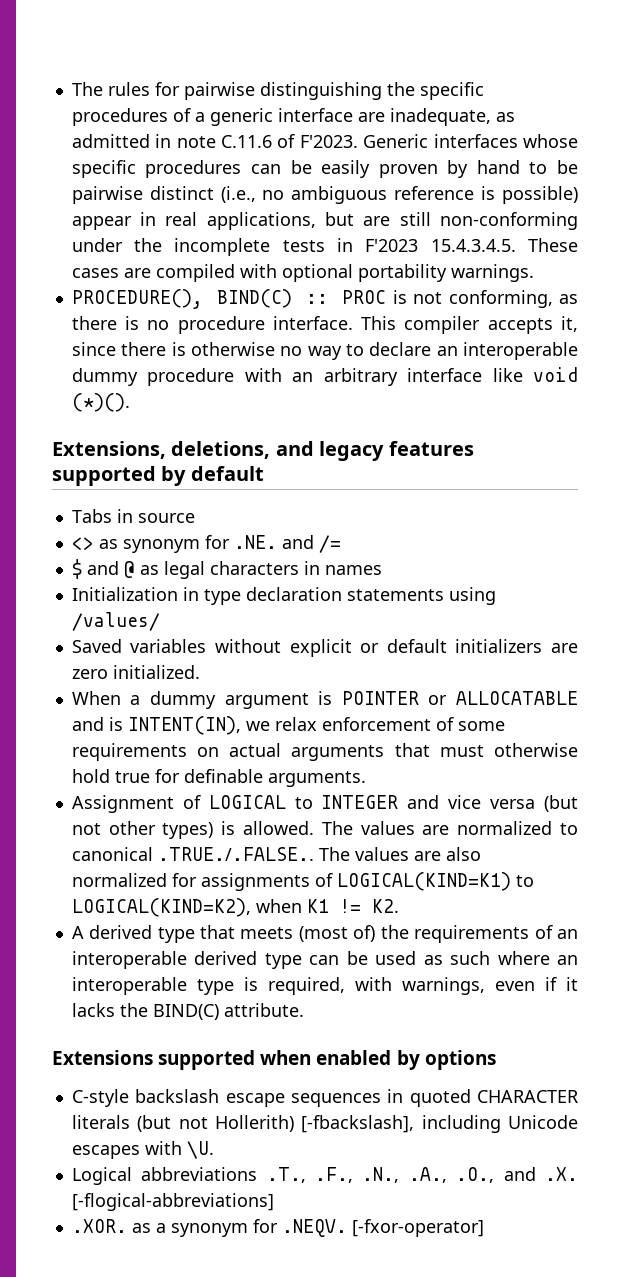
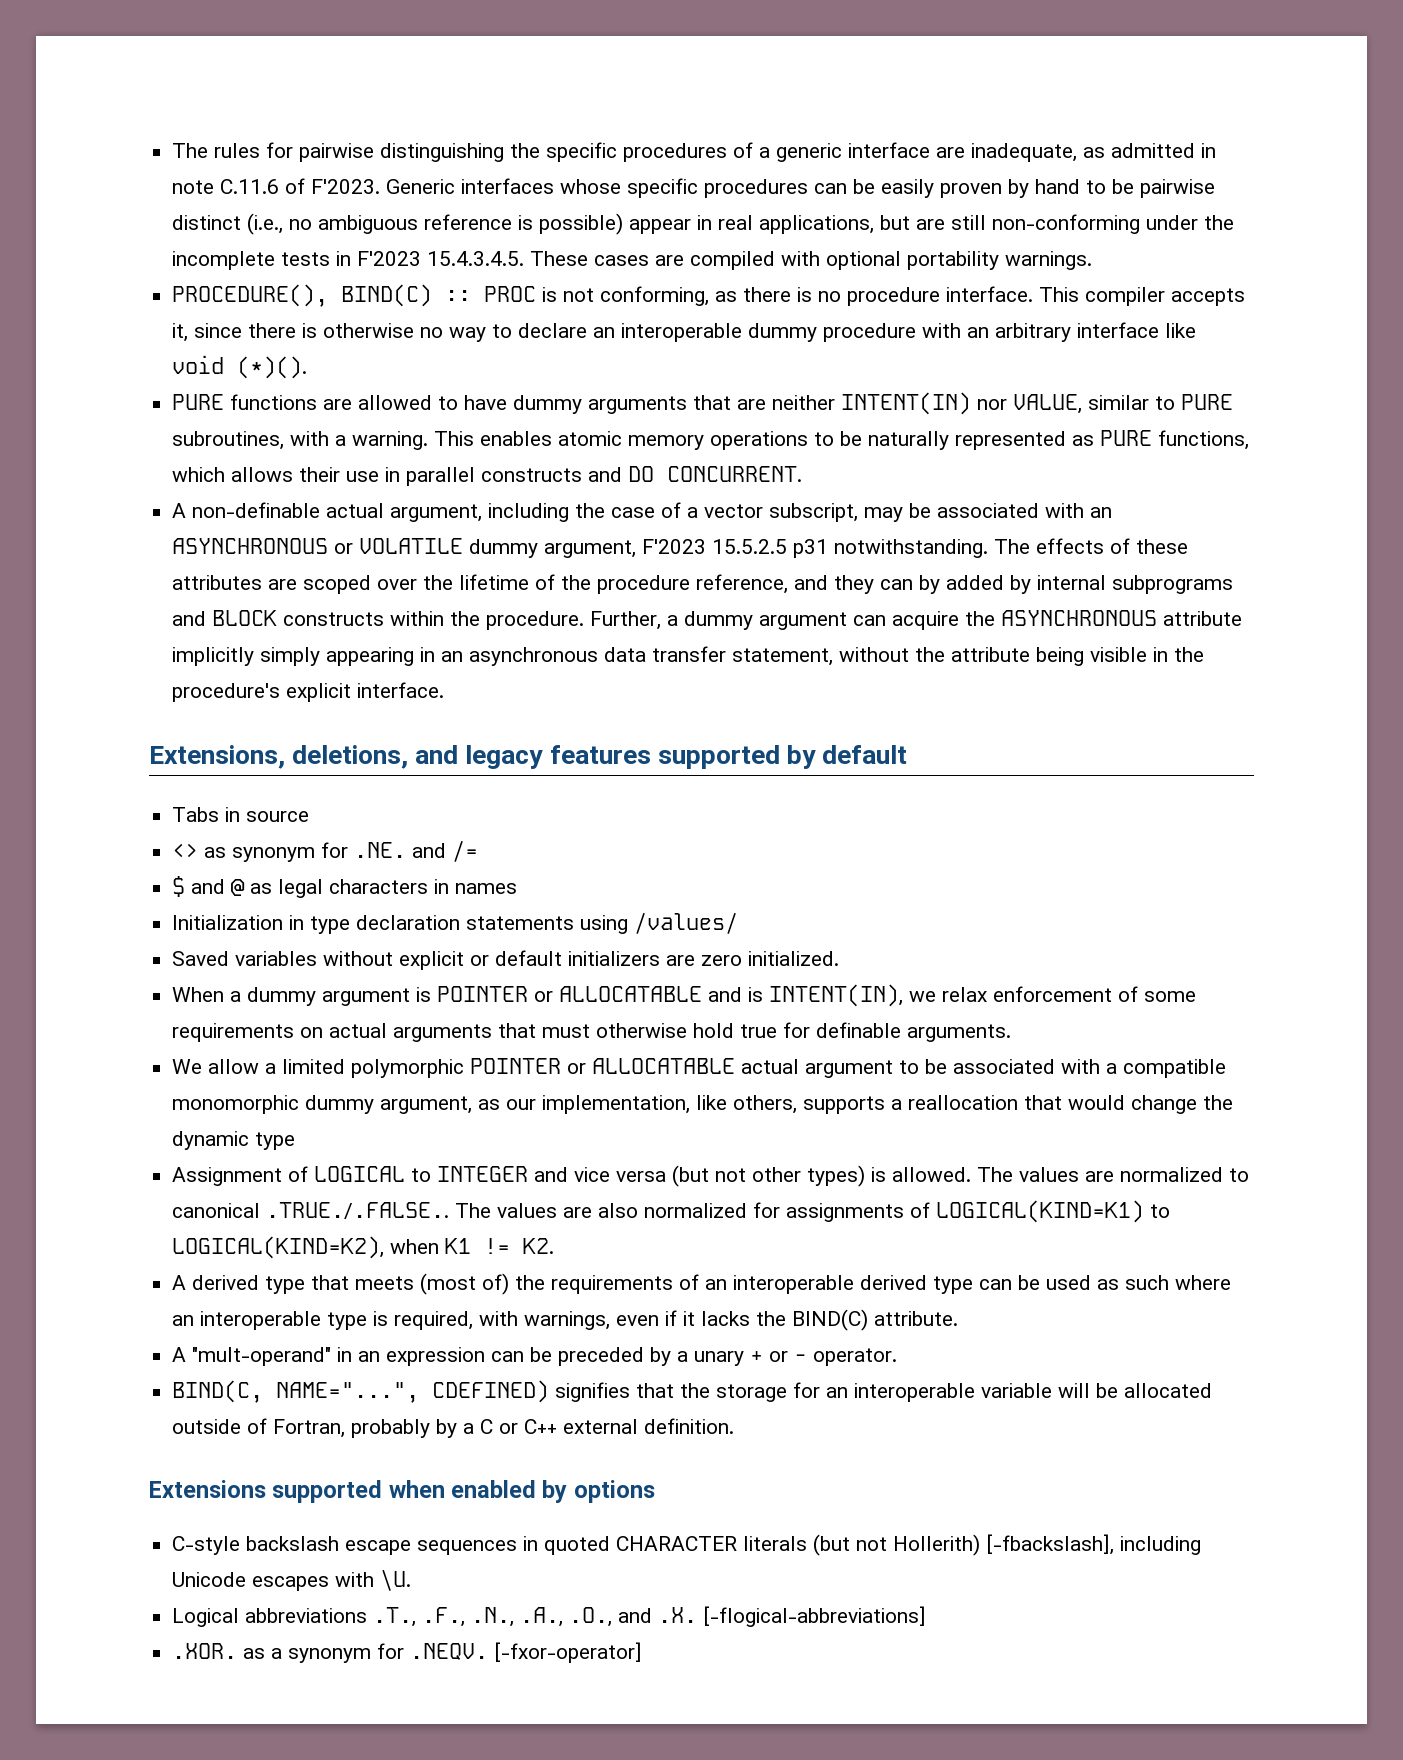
+ PURE functions are allowed to have dummy arguments that are neither INTENT(IN) nor VALUE, similar to PURE subroutines, with a warning. This enables atomic memory operations to be naturally represented as PURE functions, which allows their use in parallel constructs and DO CONCURRENT.
+ A non-definable actual argument, including the case of a vector subscript, may be associated with an ASYNCHRONOUS or VOLATILE dummy argument, F'2023 15.5.2.5 p31 notwithstanding. The effects of these attributes are scoped over the lifetime of the procedure reference, and they can by added by internal subprograms and BLOCK constructs within the procedure. Further, a dummy argument can acquire the ASYNCHRONOUS attribute implicitly simply appearing in an asynchronous data transfer statement, without the attribute being visible in the procedure's explicit interface.
+ We allow a limited polymorphic POINTER or ALLOCATABLE actual argument to be associated with a compatible monomorphic dummy argument, as our implementation, like others, supports a reallocation that would change the dynamic type
+ A "mult-operand" in an expression can be preceded by a unary + or - operator.
+ BIND(C, NAME="...", CDEFINED) signifies that the storage for an interoperable variable will be allocated outside of Fortran, probably by a C or C++ external definition.

